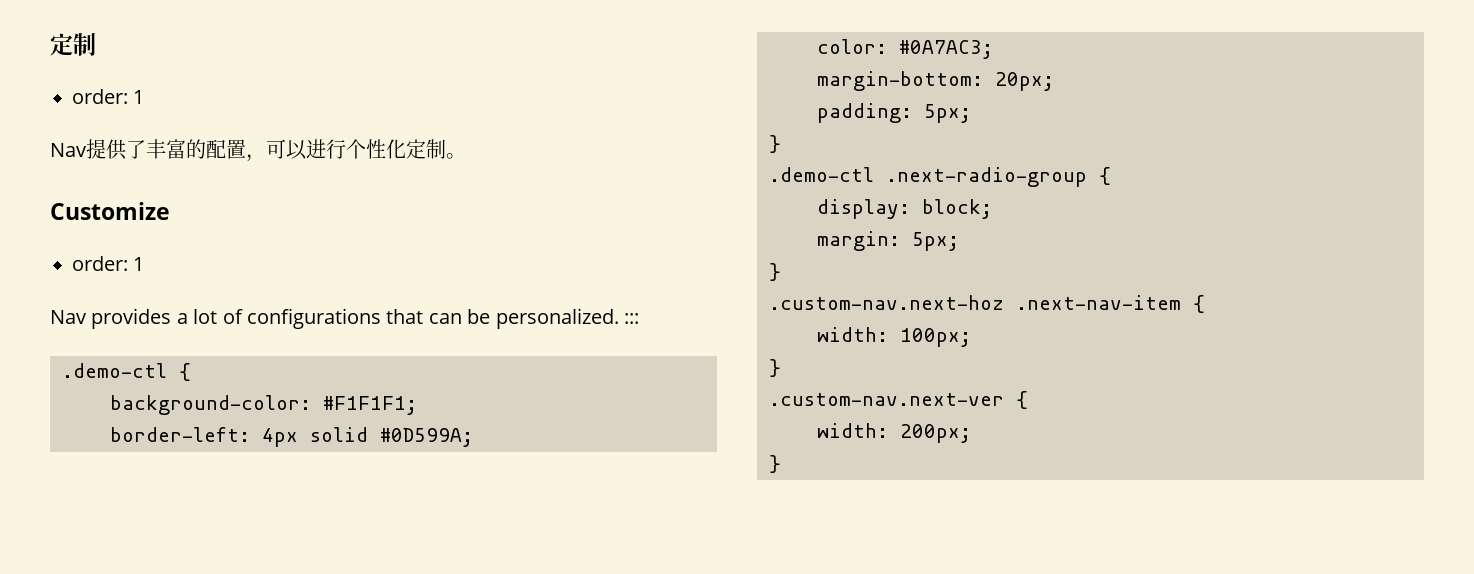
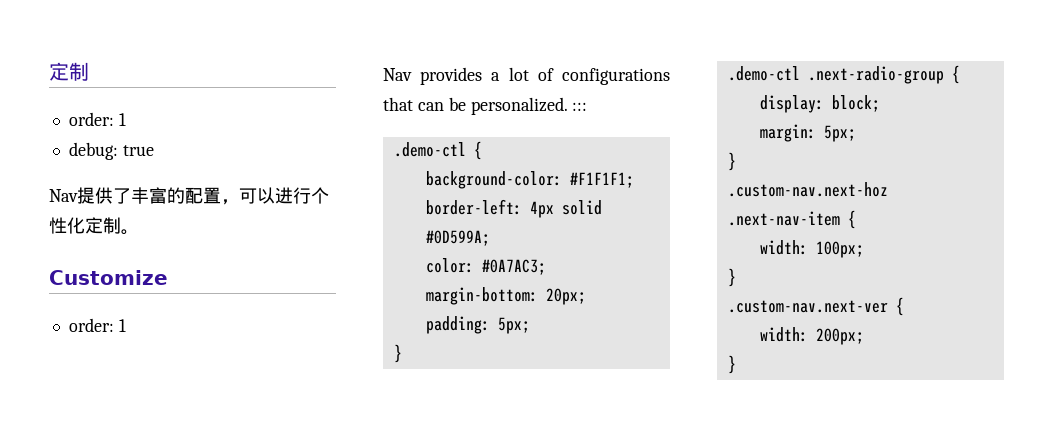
+ debug: true

